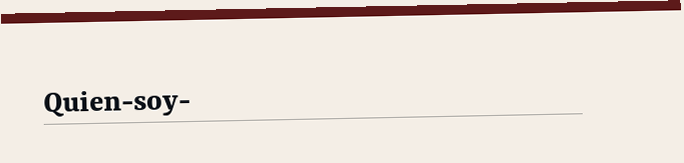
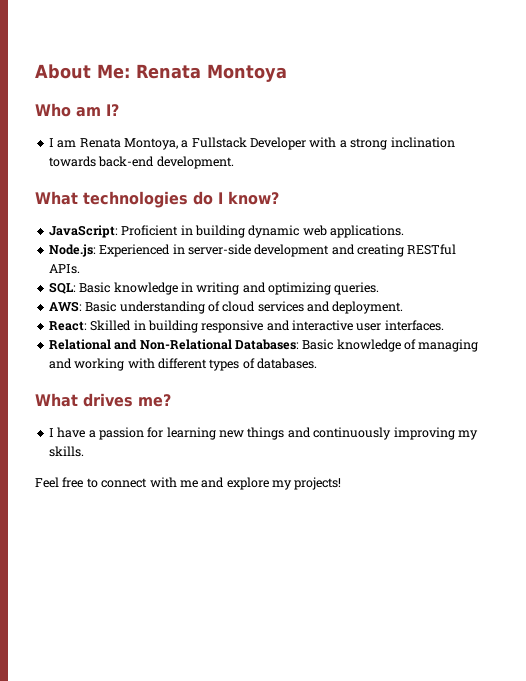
- Quien-soy-
+ About Me: Renata Montoya
+ Who am I?
+ I am Renata Montoya, a Fullstack Developer with a strong inclination towards back-end development.
+ What technologies do I know?
+ JavaScript: Proficient in building dynamic web applications.
+ Node.js: Experienced in server-side development and creating RESTful APIs.
+ SQL: Basic knowledge in writing and optimizing queries.
+ AWS: Basic understanding of cloud services and deployment.
+ React: Skilled in building responsive and interactive user interfaces.
+ Relational and Non-Relational Databases: Basic knowledge of managing and working with different types of databases.
+ What drives me?
+ I have a passion for learning new things and continuously improving my skills.
+ Feel free to connect with me and explore my projects!

